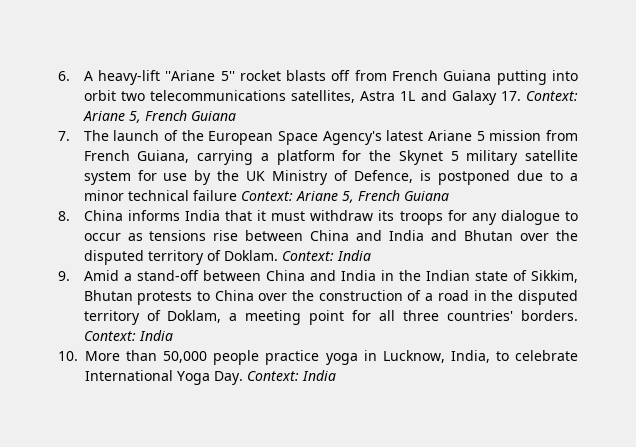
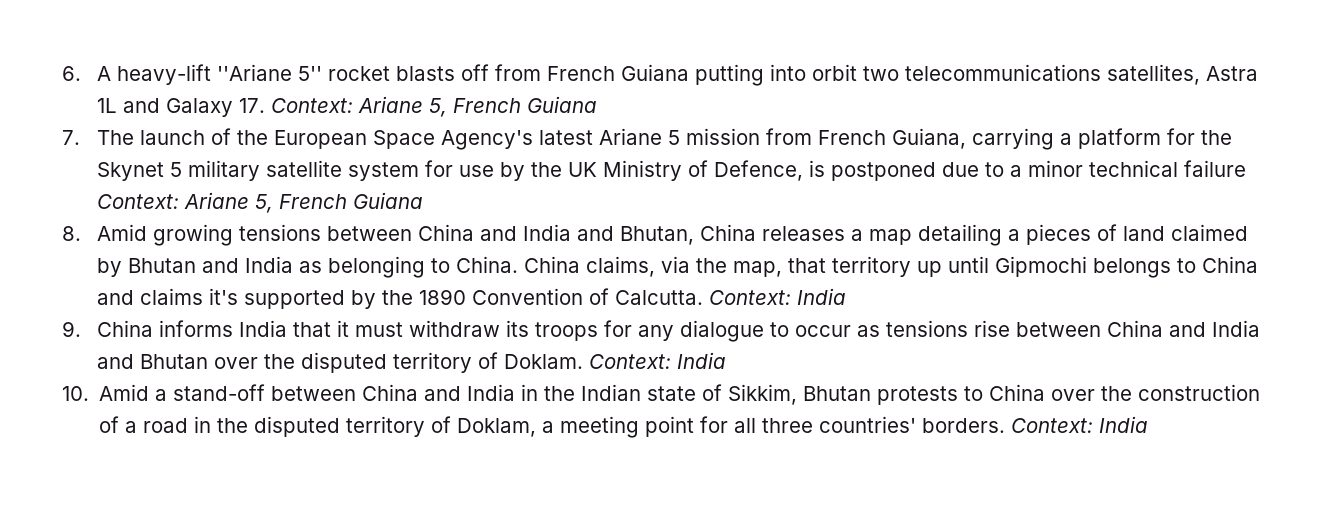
- 8. China informs India that it must withdraw its troops for any dialogue to occur as tensions rise between China and India and Bhutan over the disputed territory of Doklam.
+ 8. Amid growing tensions between China and India and Bhutan, China releases a map detailing a pieces of land claimed by Bhutan and India as belonging to China. China claims, via the map, that territory up until Gipmochi belongs to China and claims it's supported by the 1890 Convention of Calcutta. Context: India
+ 9. China informs India that it must withdraw its troops for any dialogue to occur as tensions rise between China and India and Bhutan over the disputed territory of Doklam.
- 9. Amid a stand-off between China and India in the Indian state of Sikkim, Bhutan protests to China over the construction of a road in the disputed territory of Doklam, a meeting point for all three countries' borders.
+ 10. Amid a stand-off between China and India in the Indian state of Sikkim, Bhutan protests to China over the construction of a road in the disputed territory of Doklam, a meeting point for all three countries' borders.
- 10. More than 50,000 people practice yoga in Lucknow, India, to celebrate International Yoga Day. Context: India

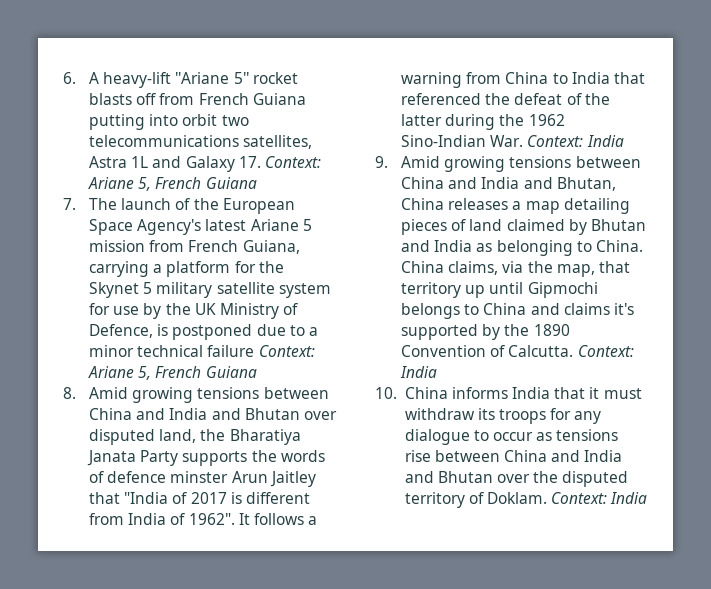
- 8. Amid growing tensions between China and India and Bhutan, China releases a map detailing a pieces of land claimed by Bhutan and India as belonging to China.
+ 8. Amid growing tensions between China and India and Bhutan over disputed land, the Bharatiya Janata Party supports the words of defence minster Arun Jaitley that "India of 2017 is different from India of 1962". It follows a warning from China to India that referenced the defeat of the latter during the 1962 Sino-Indian War. Context: India
+ 9. Amid growing tensions between China and India and Bhutan, China releases a map detailing pieces of land claimed by Bhutan and India as belonging to China.
- 9. China informs India that it must withdraw its troops for any dialogue to occur as tensions rise between China and India and Bhutan over the disputed territory of Doklam.
+ 10. China informs India that it must withdraw its troops for any dialogue to occur as tensions rise between China and India and Bhutan over the disputed territory of Doklam.
- 10. Amid a stand-off between China and India in the Indian state of Sikkim, Bhutan protests to China over the construction of a road in the disputed territory of Doklam, a meeting point for all three countries' borders. Context: India

